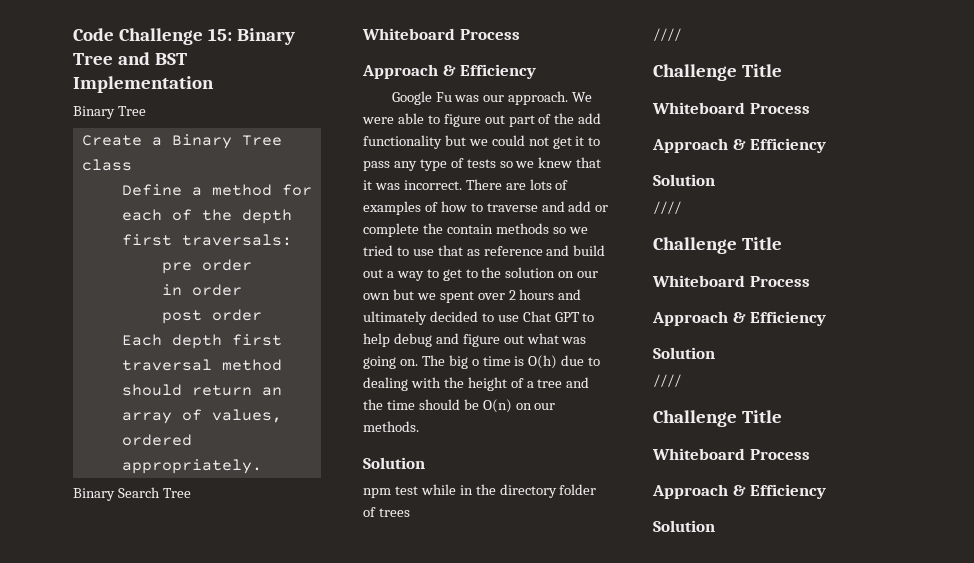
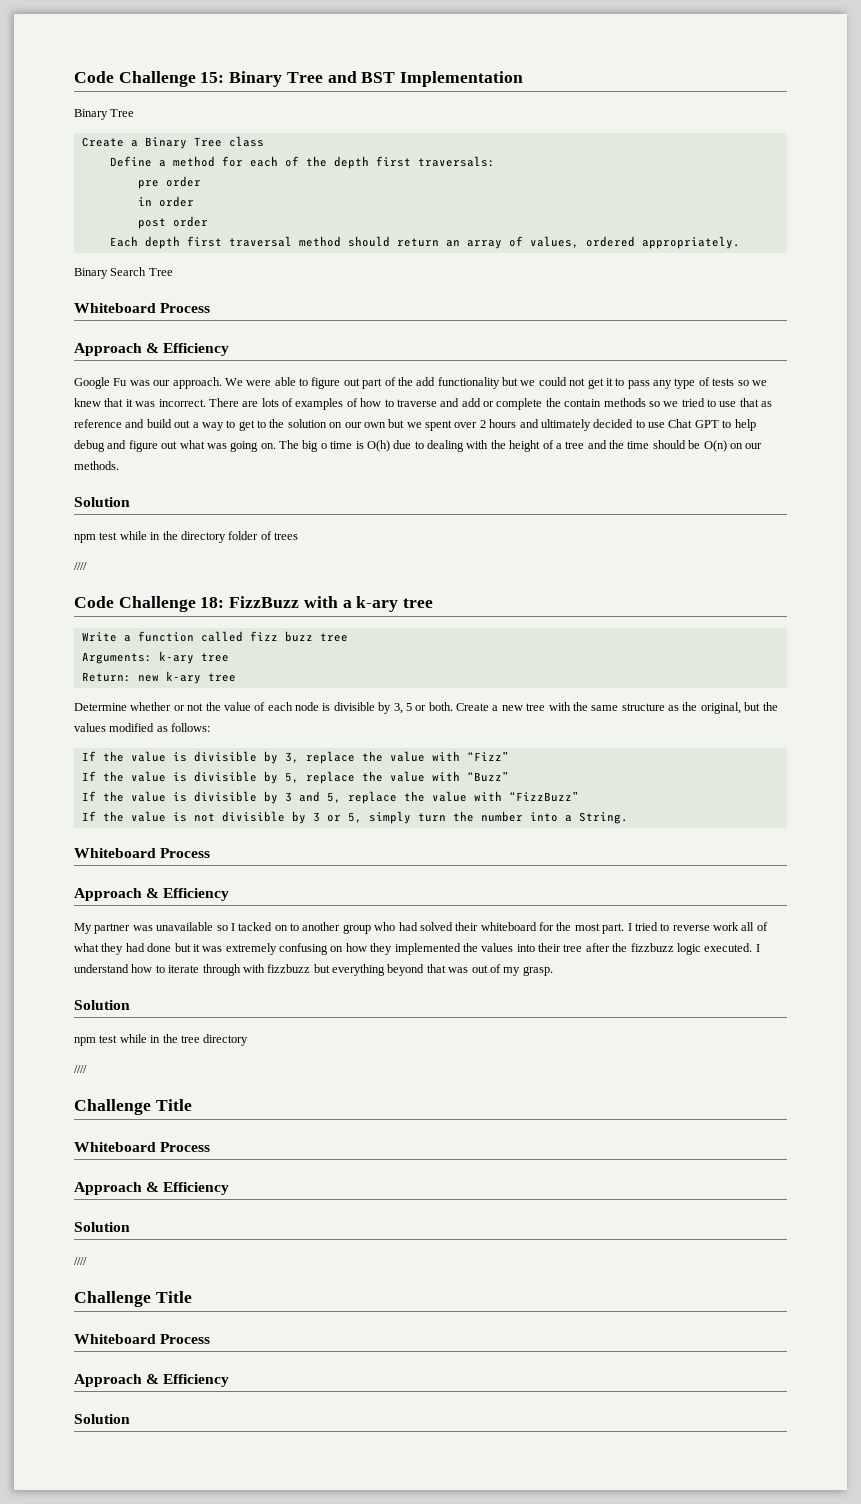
  npm test while in the directory folder of trees
  ////
- Challenge Title
+ Code Challenge 18: FizzBuzz with a k-ary tree
+ Write a function called fizz buzz tree
+ Arguments: k-ary tree
+ Return: new k-ary tree
+ Determine whether or not the value of each node is divisible by 3, 5 or both. Create a new tree with the same structure as the original, but the values modified as follows:
+ If the value is divisible by 3, replace the value with “Fizz”
+ If the value is divisible by 5, replace the value with “Buzz”
+ If the value is divisible by 3 and 5, replace the value with “FizzBuzz”
+ If the value is not divisible by 3 or 5, simply turn the number into a String.
  Whiteboard Process
  Approach & Efficiency
+ My partner was unavailable so I tacked on to another group who had solved their whiteboard for the most part. I tried to reverse work all of what they had done but it was extremely confusing on how they implemented the values into their tree after the fizzbuzz logic executed. I understand how to iterate through with fizzbuzz but everything beyond that was out of my grasp.
  Solution
+ npm test while in the tree directory

